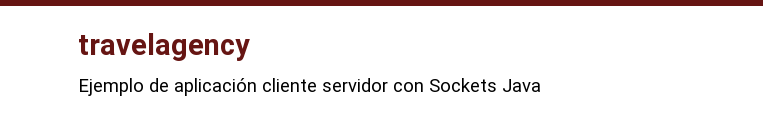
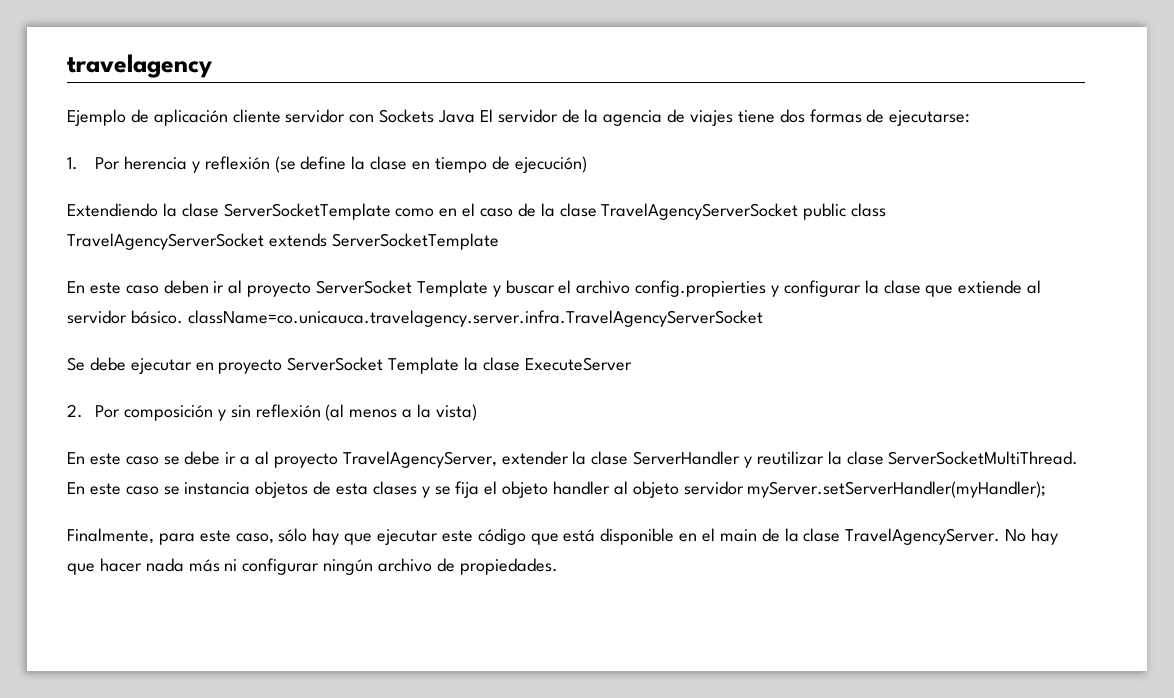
- Ejemplo de aplicación cliente servidor con Sockets Java
+ Ejemplo de aplicación cliente servidor con Sockets Java El servidor de la agencia de viajes tiene dos formas de ejecutarse:
+ 1. Por herencia y reflexión (se define la clase en tiempo de ejecución)
+ Extendiendo la clase ServerSocketTemplate como en el caso de la clase TravelAgencyServerSocket public class TravelAgencyServerSocket extends ServerSocketTemplate
+ En este caso deben ir al proyecto ServerSocket Template y buscar el archivo config.propierties y configurar la clase que extiende al servidor básico. className=co.unicauca.travelagency.server.infra.TravelAgencyServerSocket
+ Se debe ejecutar en proyecto ServerSocket Template la clase ExecuteServer
+ 2. Por composición y sin reflexión (al menos a la vista)
+ En este caso se debe ir a al proyecto TravelAgencyServer, extender la clase ServerHandler y reutilizar la clase ServerSocketMultiThread. En este caso se instancia objetos de esta clases y se fija el objeto handler al objeto servidor myServer.setServerHandler(myHandler);
+ Finalmente, para este caso, sólo hay que ejecutar este código que está disponible en el main de la clase TravelAgencyServer. No hay que hacer nada más ni configurar ningún archivo de propiedades.

